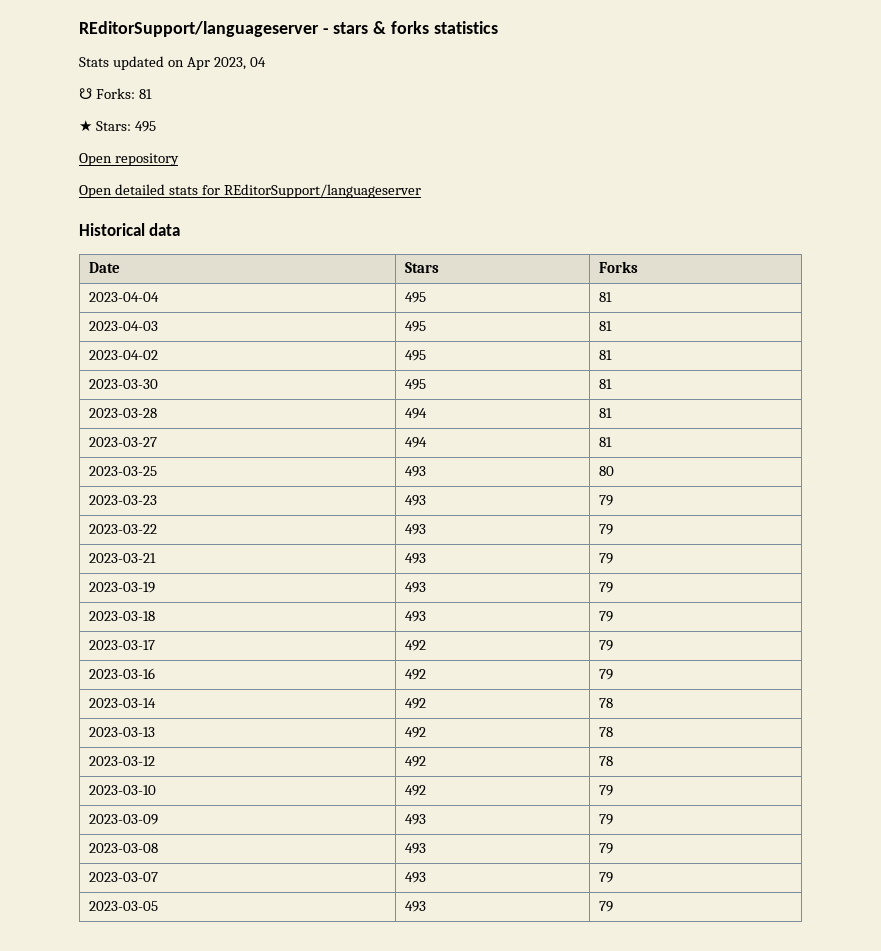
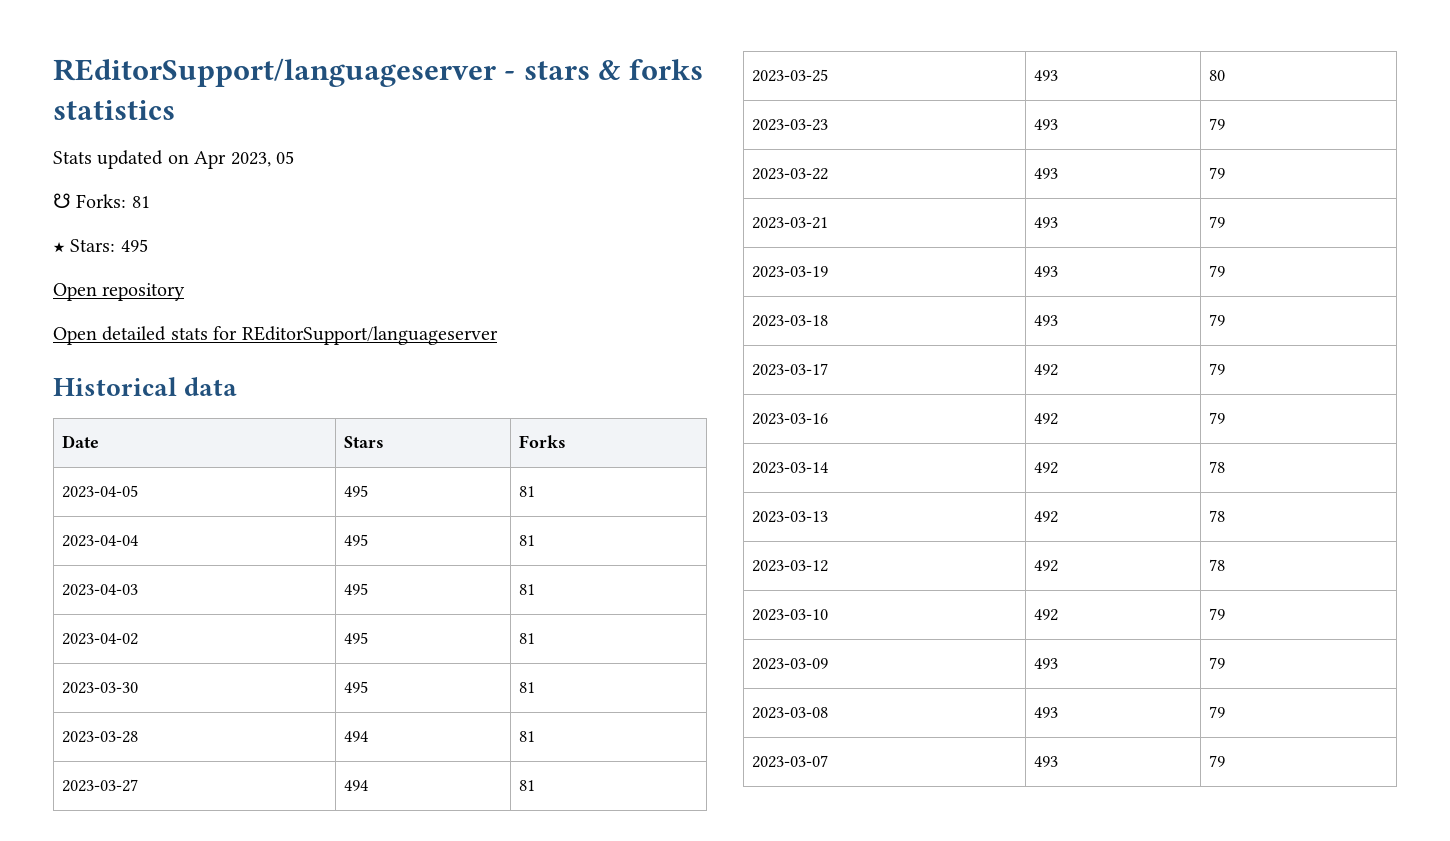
- Stats updated on Apr 2023, 04
+ Stats updated on Apr 2023, 05
+ 2023-04-05 | 495 | 81
- 2023-03-05 | 493 | 79

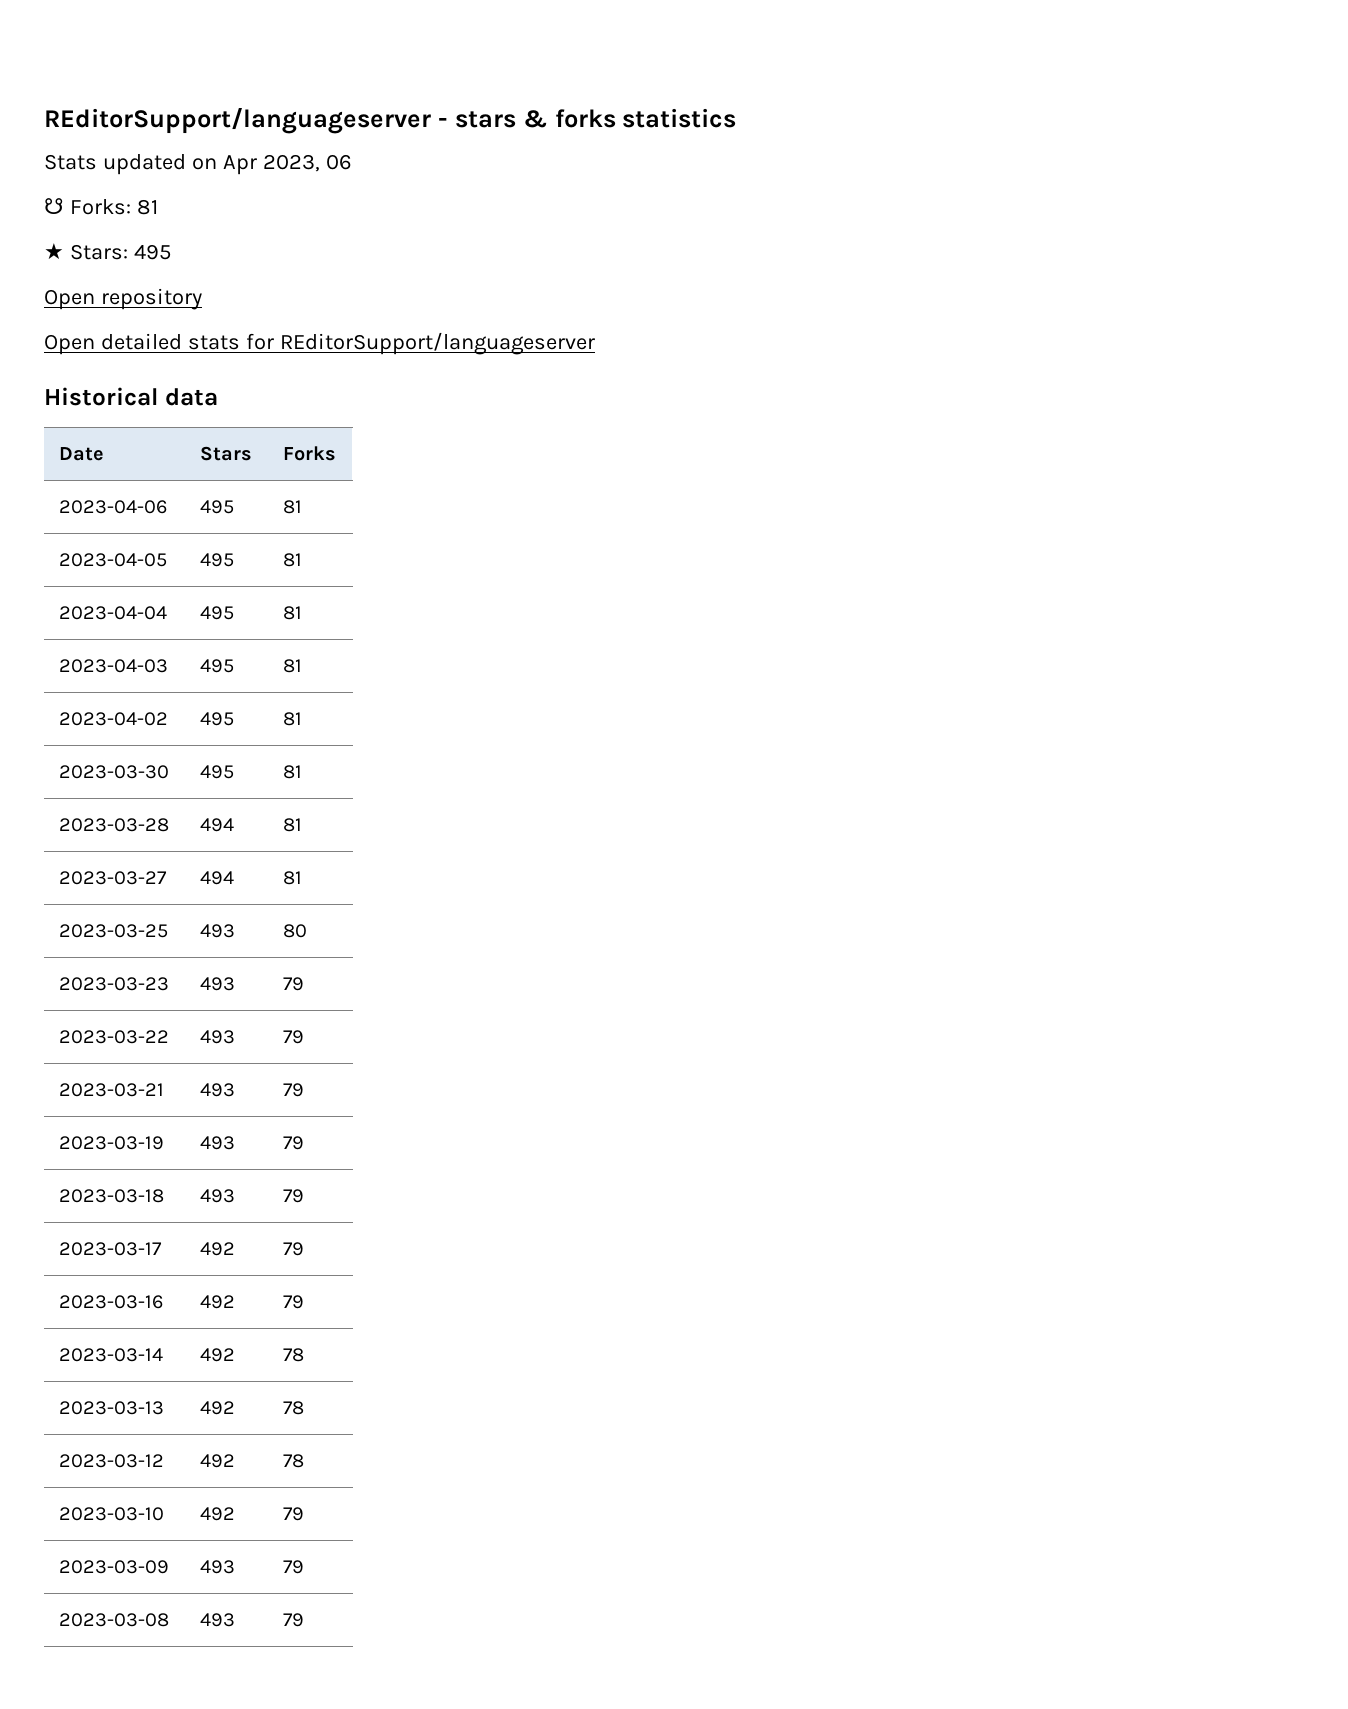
- Stats updated on Apr 2023, 05
+ Stats updated on Apr 2023, 06
+ 2023-04-06 | 495 | 81
- 2023-03-07 | 493 | 79

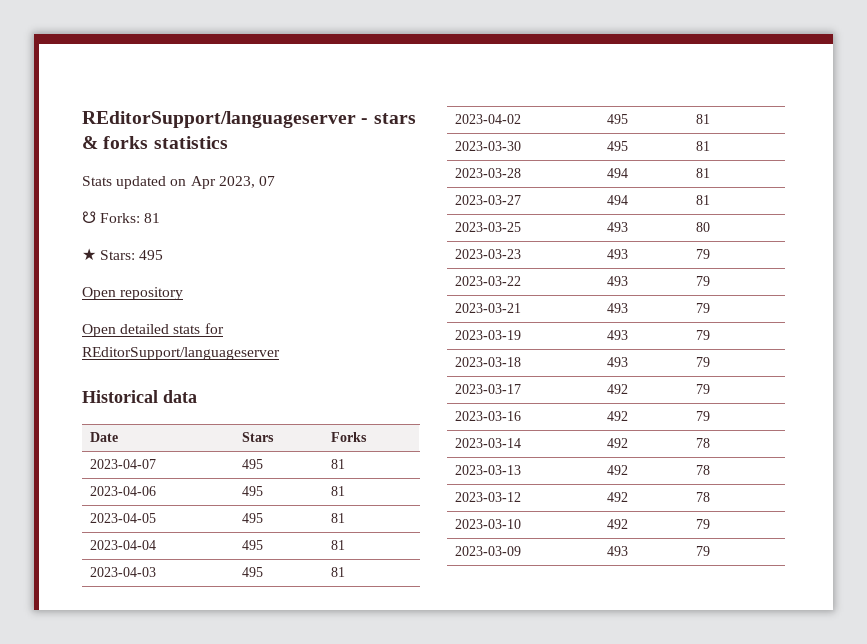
- Stats updated on Apr 2023, 06
+ Stats updated on Apr 2023, 07
+ 2023-04-07 | 495 | 81
- 2023-03-08 | 493 | 79

